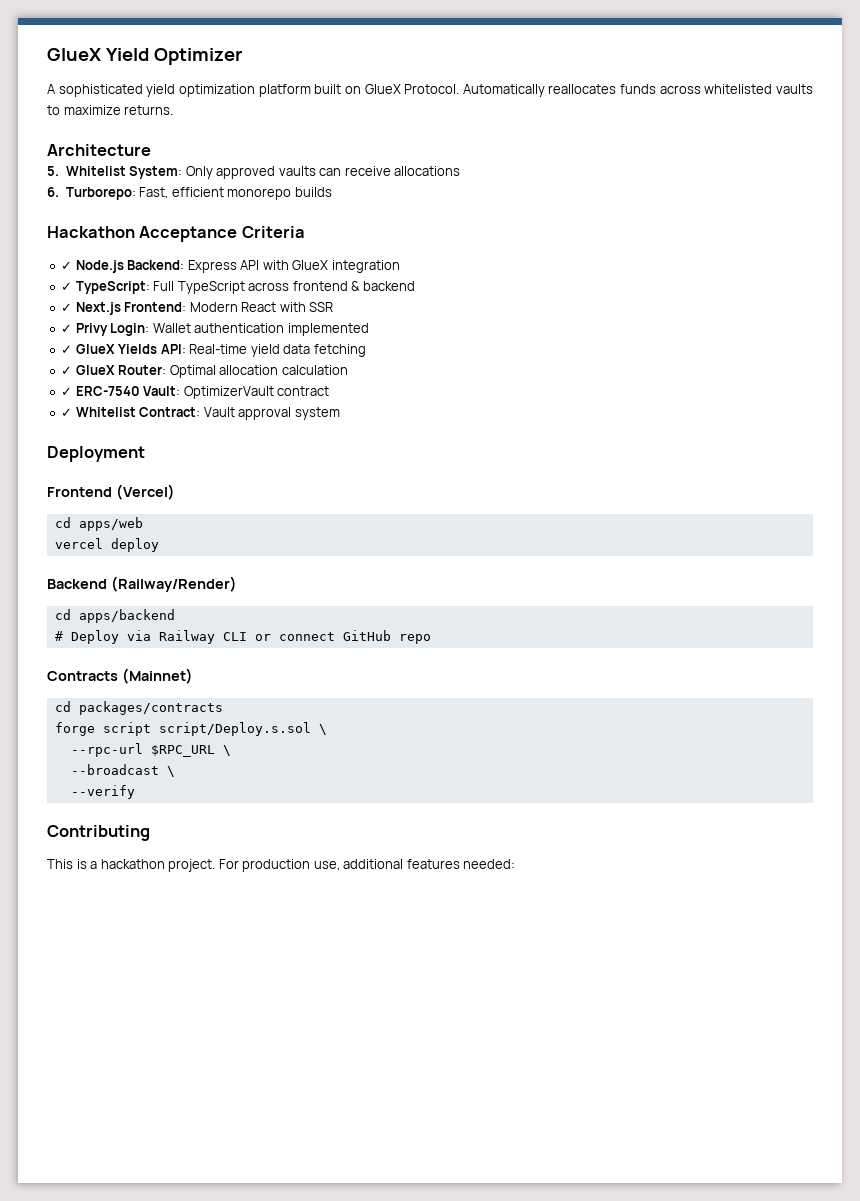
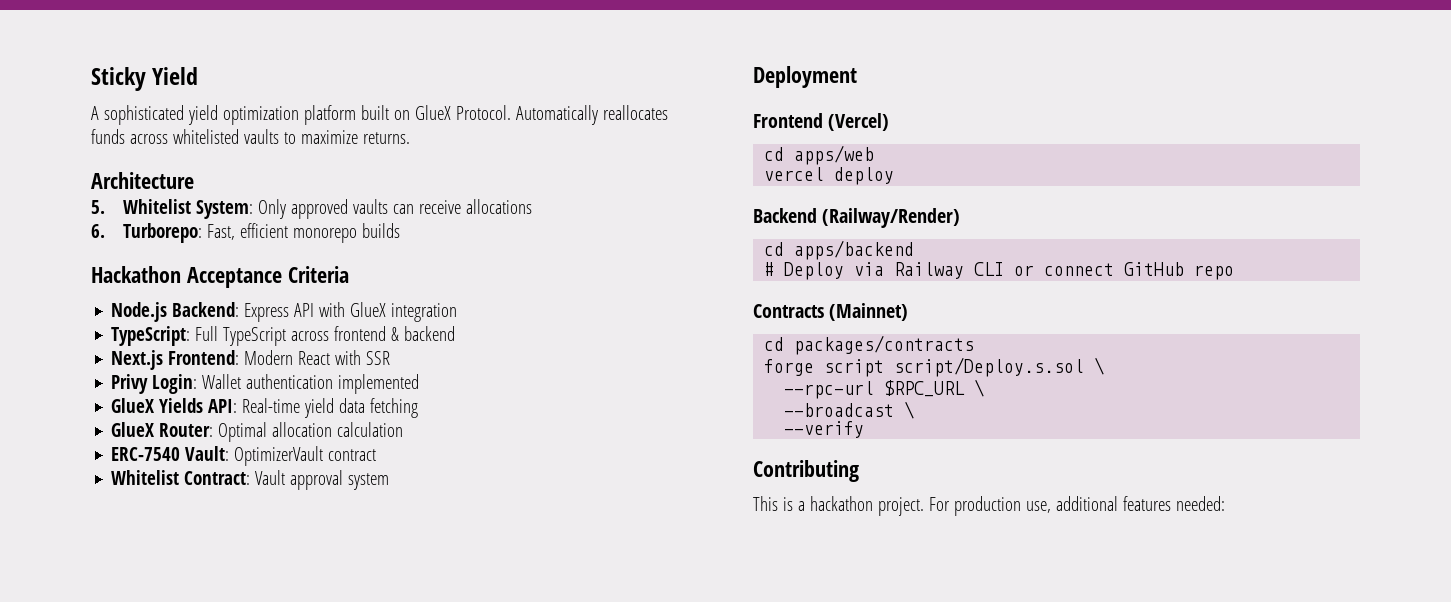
- GlueX Yield Optimizer
+ Sticky Yield
- ✓ Node.js Backend: Express API with GlueX integration
+ Node.js Backend: Express API with GlueX integration
- ✓ TypeScript: Full TypeScript across frontend & backend
+ TypeScript: Full TypeScript across frontend & backend
- ✓ Next.js Frontend: Modern React with SSR
+ Next.js Frontend: Modern React with SSR
- ✓ Privy Login: Wallet authentication implemented
+ Privy Login: Wallet authentication implemented
- ✓ GlueX Yields API: Real-time yield data fetching
+ GlueX Yields API: Real-time yield data fetching
- ✓ GlueX Router: Optimal allocation calculation
+ GlueX Router: Optimal allocation calculation
- ✓ ERC-7540 Vault: OptimizerVault contract
+ ERC-7540 Vault: OptimizerVault contract
- ✓ Whitelist Contract: Vault approval system
+ Whitelist Contract: Vault approval system

